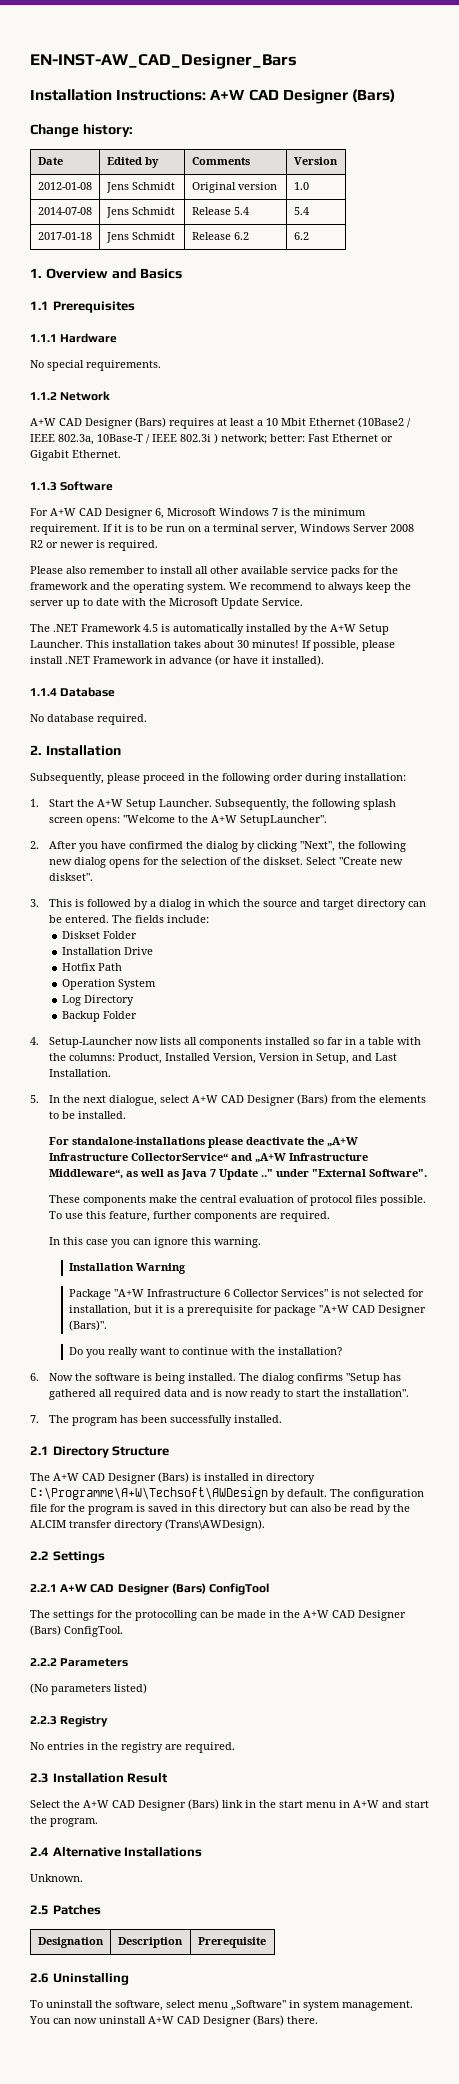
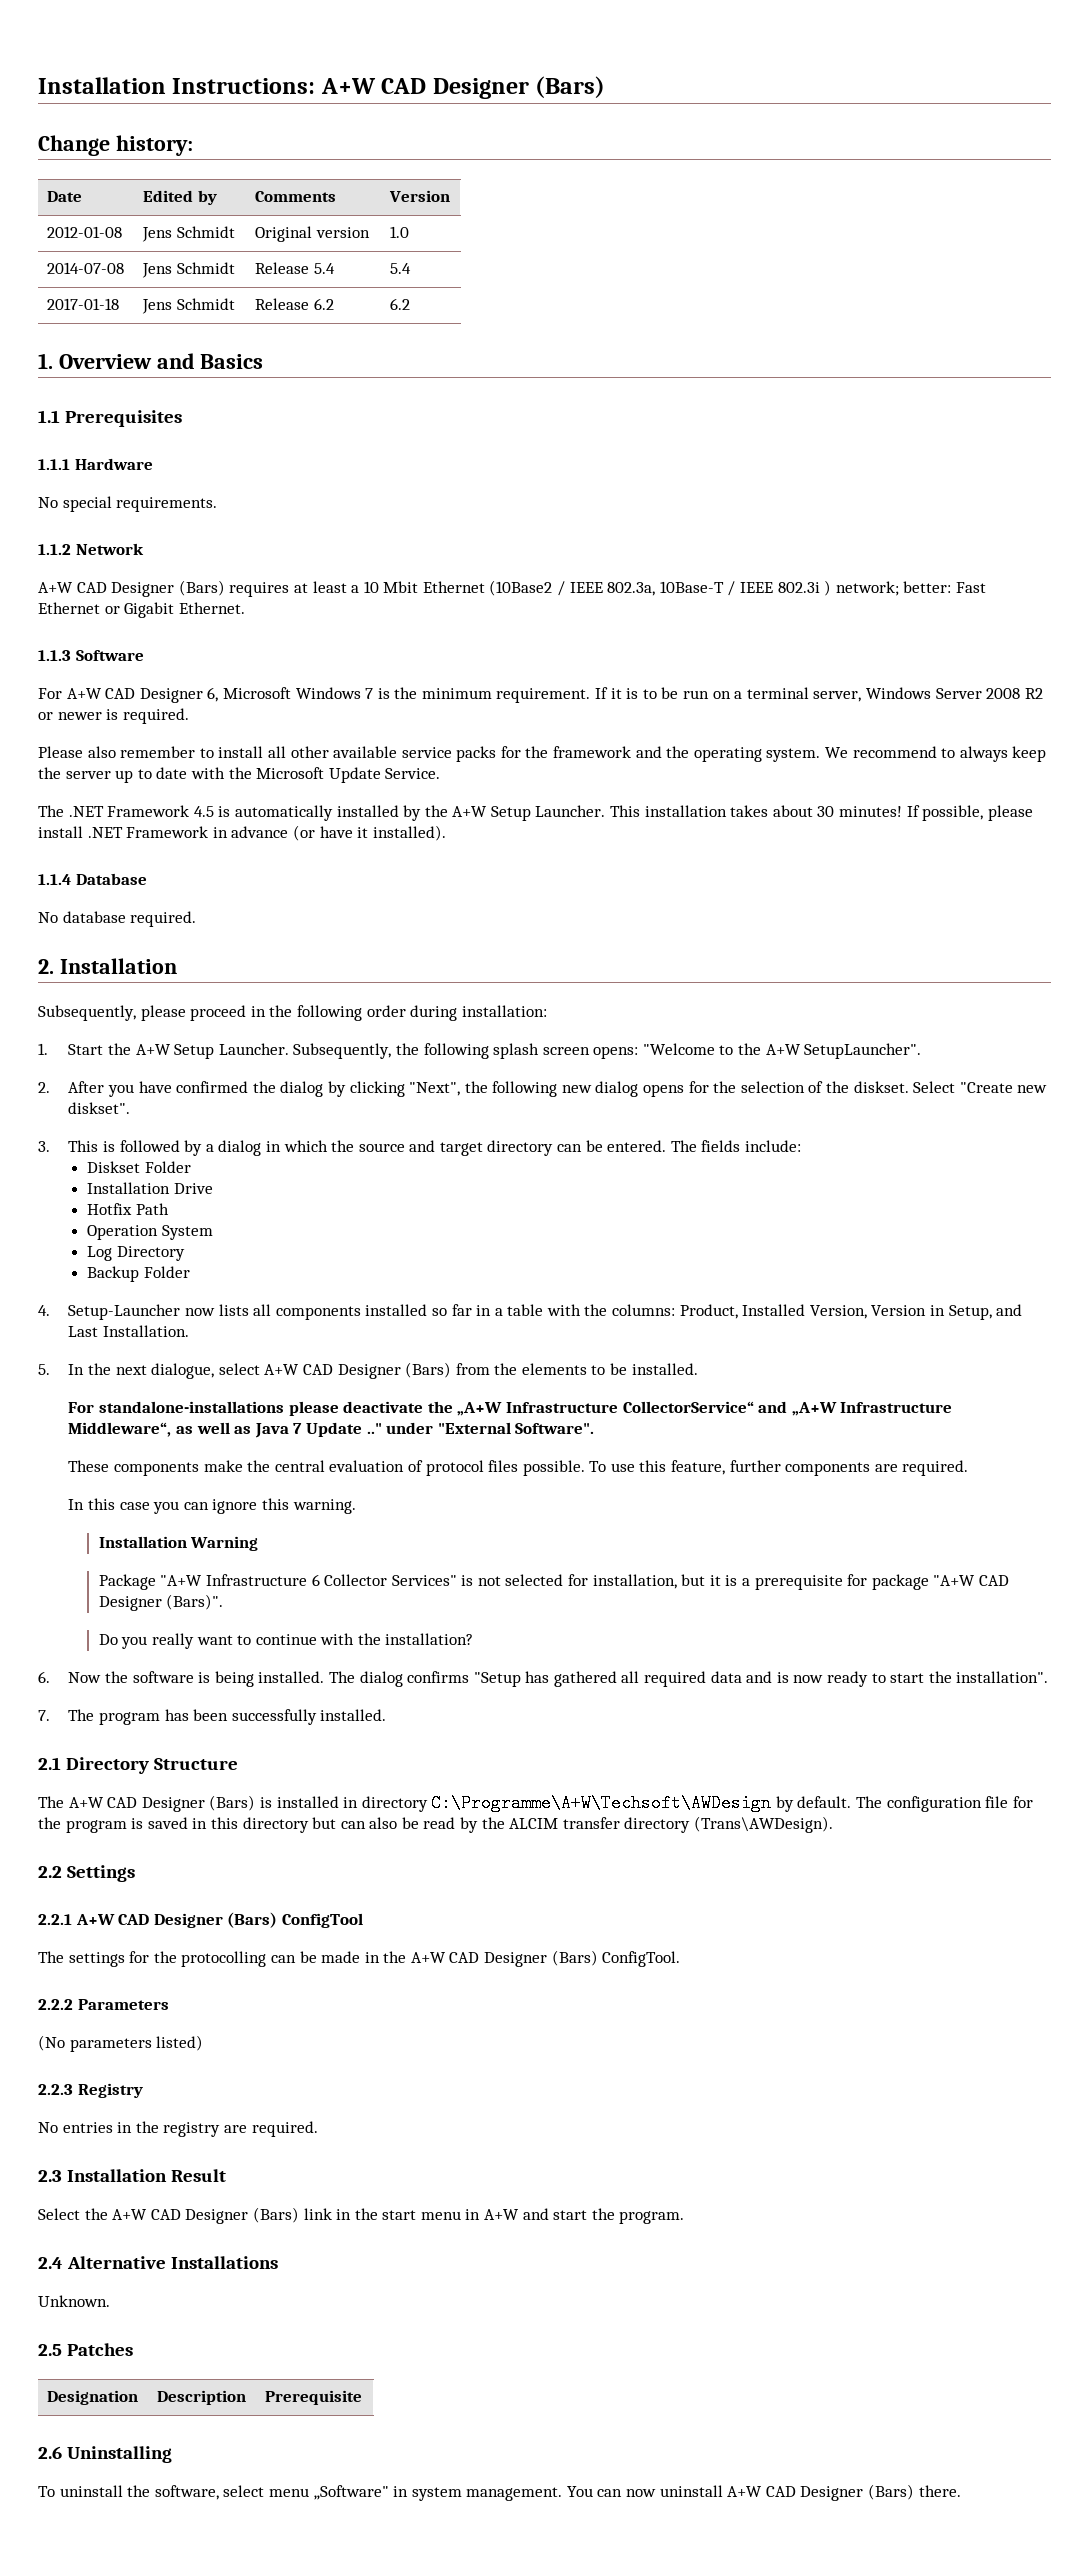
- EN-INST-AW_CAD_Designer_Bars

